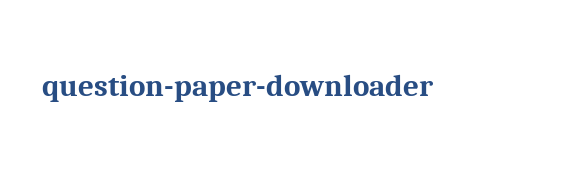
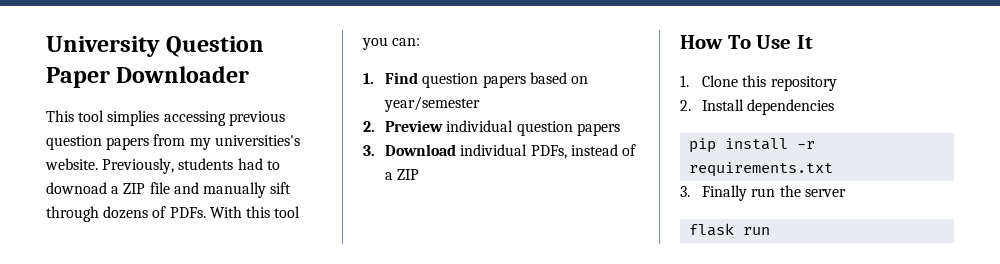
- question-paper-downloader
+ University Question Paper Downloader
+ This tool simplies accessing previous question papers from my universities's website. Previously, students had to downoad a ZIP file and manually sift through dozens of PDFs. With this tool you can:
+ 1. Find question papers based on year/semester
+ 2. Preview individual question papers
+ 3. Download individual PDFs, instead of a ZIP
+ How To Use It
+ 1. Clone this repository
+ 2. Install dependencies
+ pip install -r requirements.txt
+ 3. Finally run the server
+ flask run

